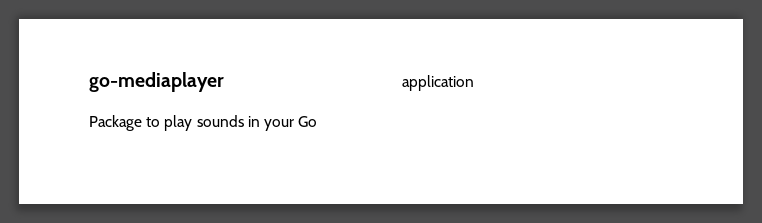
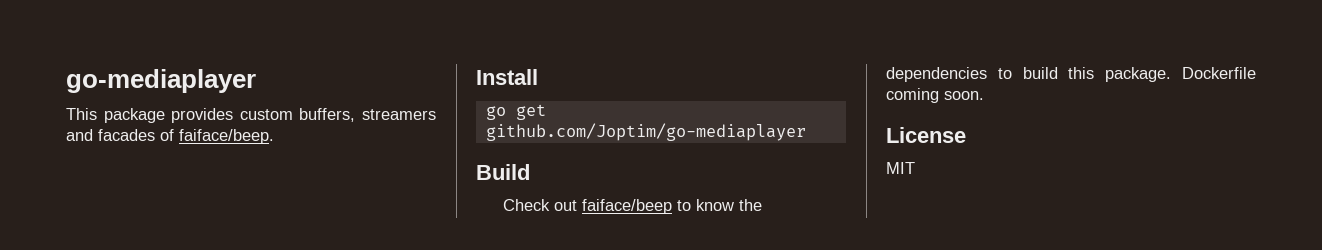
- Package to play sounds in your Go application
+ This package provides custom buffers, streamers and facades of faiface/beep.
+ Install
+ go get github.com/Joptim/go-mediaplayer
+ Build
+ Check out faiface/beep to know the dependencies to build this package. Dockerfile coming soon.
+ License
+ MIT

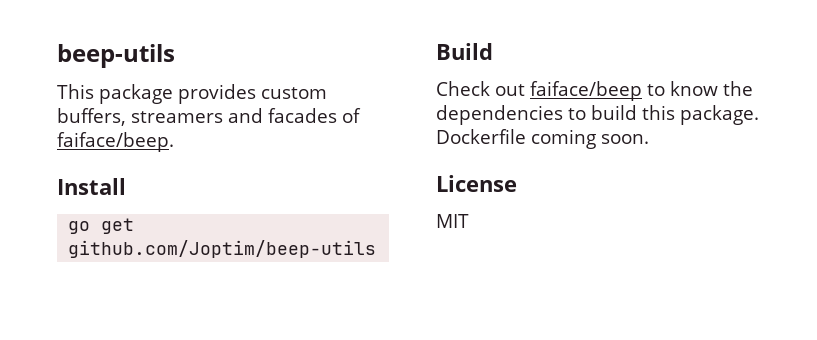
- go-mediaplayer
+ beep-utils
- go get github.com/Joptim/go-mediaplayer
+ go get github.com/Joptim/beep-utils

